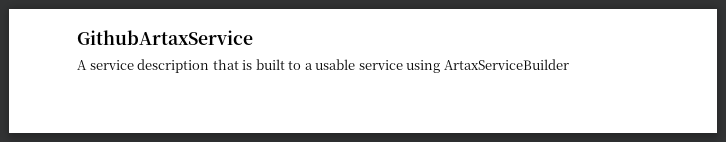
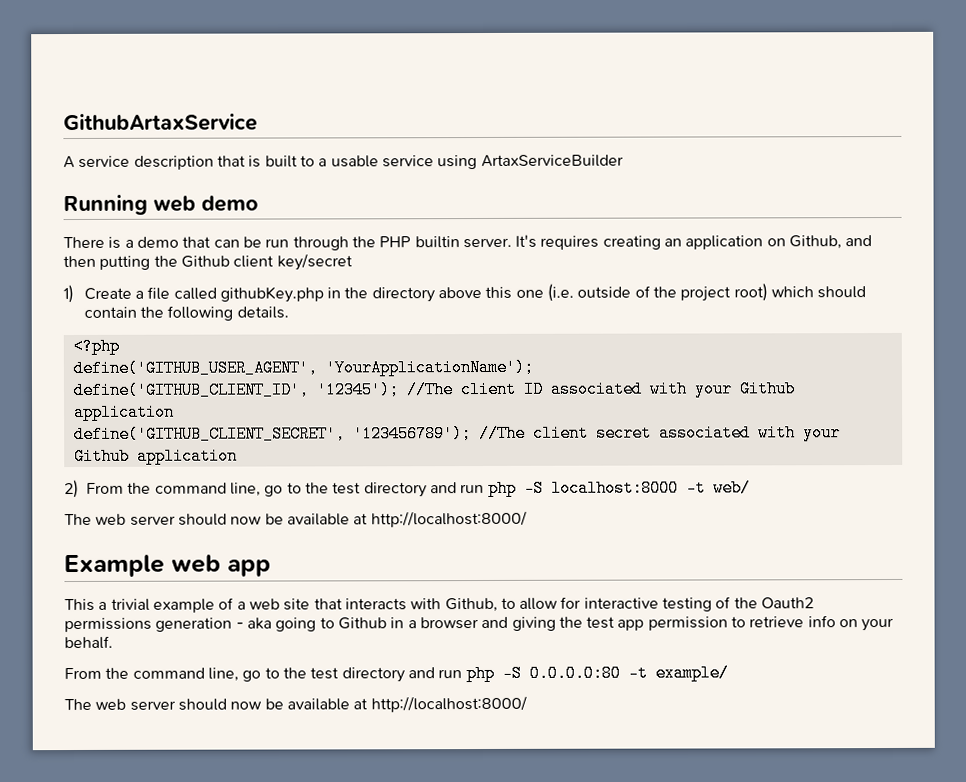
+ Running web demo
+ There is a demo that can be run through the PHP builtin server. It's requires creating an application on Github, and then putting the Github client key/secret
+ 1) Create a file called githubKey.php in the directory above this one (i.e. outside of the project root) which should contain the following details.
+ <?php
+ define('GITHUB_USER_AGENT', 'YourApplicationName');
+ define('GITHUB_CLIENT_ID', '12345'); //The client ID associated with your Github application
+ define('GITHUB_CLIENT_SECRET', '123456789'); //The client secret associated with your Github application
+ 2) From the command line, go to the test directory and run php -S localhost:8000 -t web/
+ The web server should now be available at http://localhost:8000/
+ Example web app
+ This a trivial example of a web site that interacts with Github, to allow for interactive testing of the Oauth2 permissions generation - aka going to Github in a browser and giving the test app permission to retrieve info on your behalf.
+ From the command line, go to the test directory and run php -S 0.0.0.0:80 -t example/
+ The web server should now be available at http://localhost:8000/

